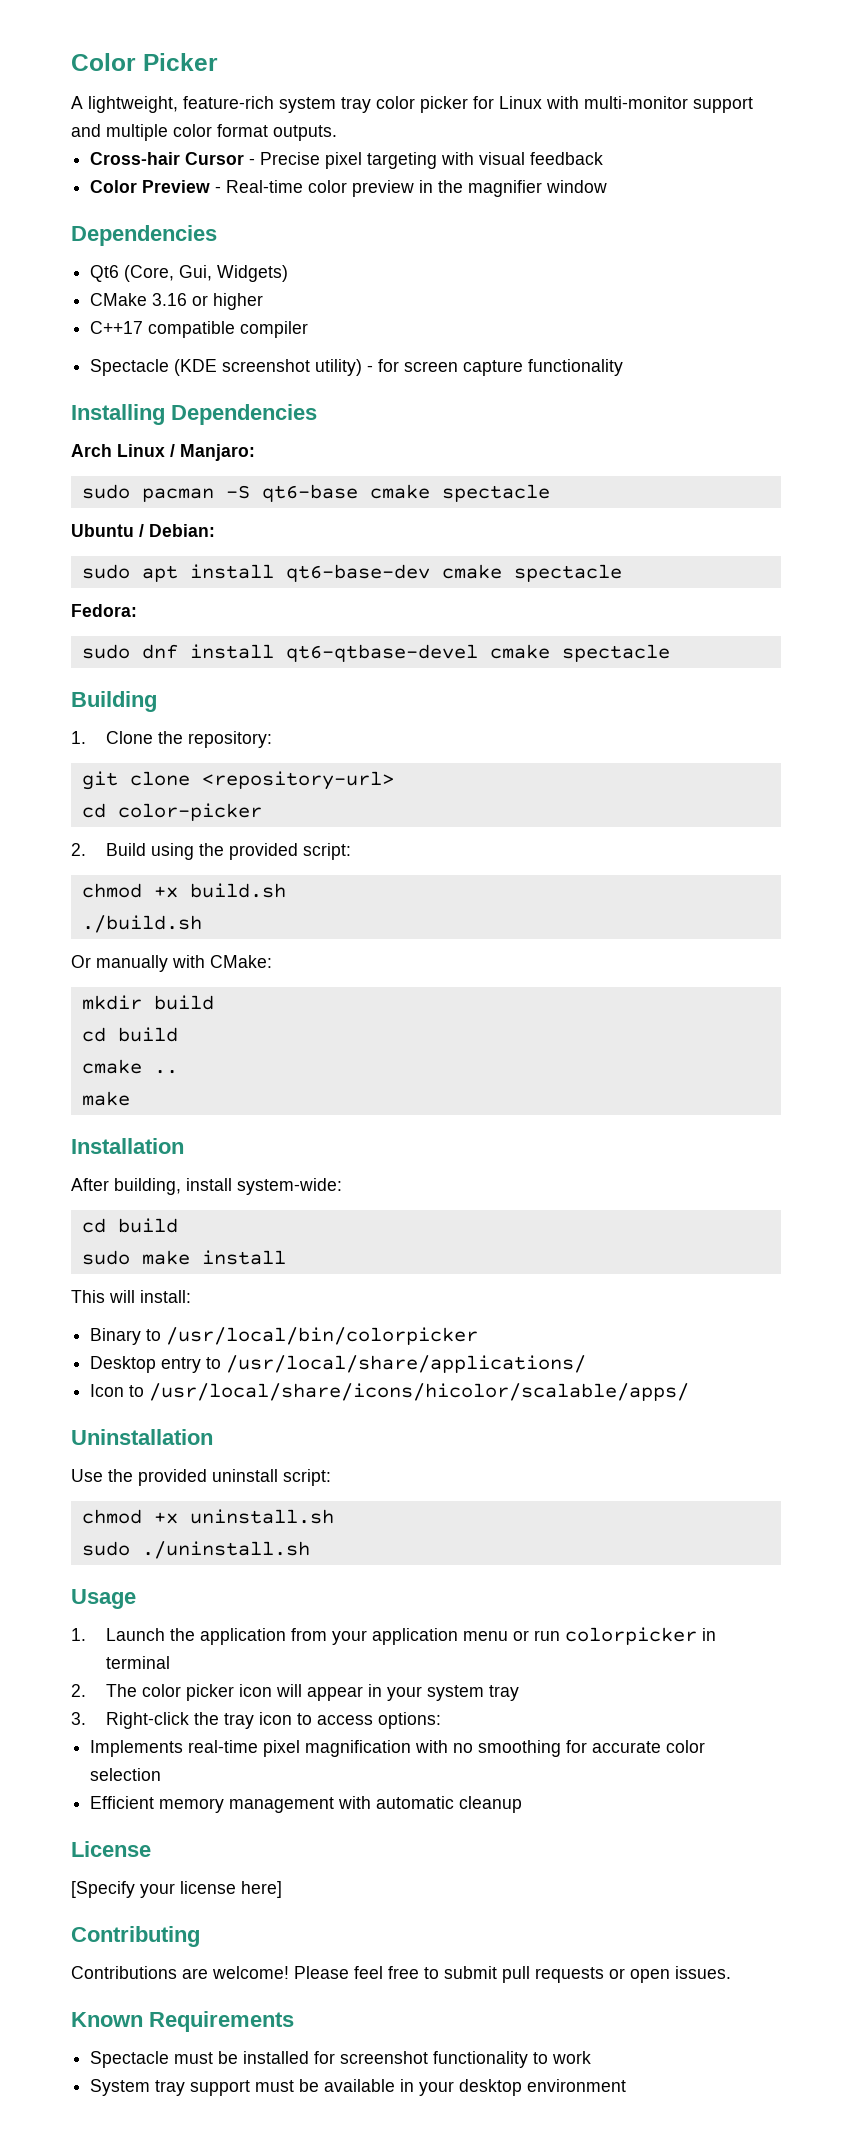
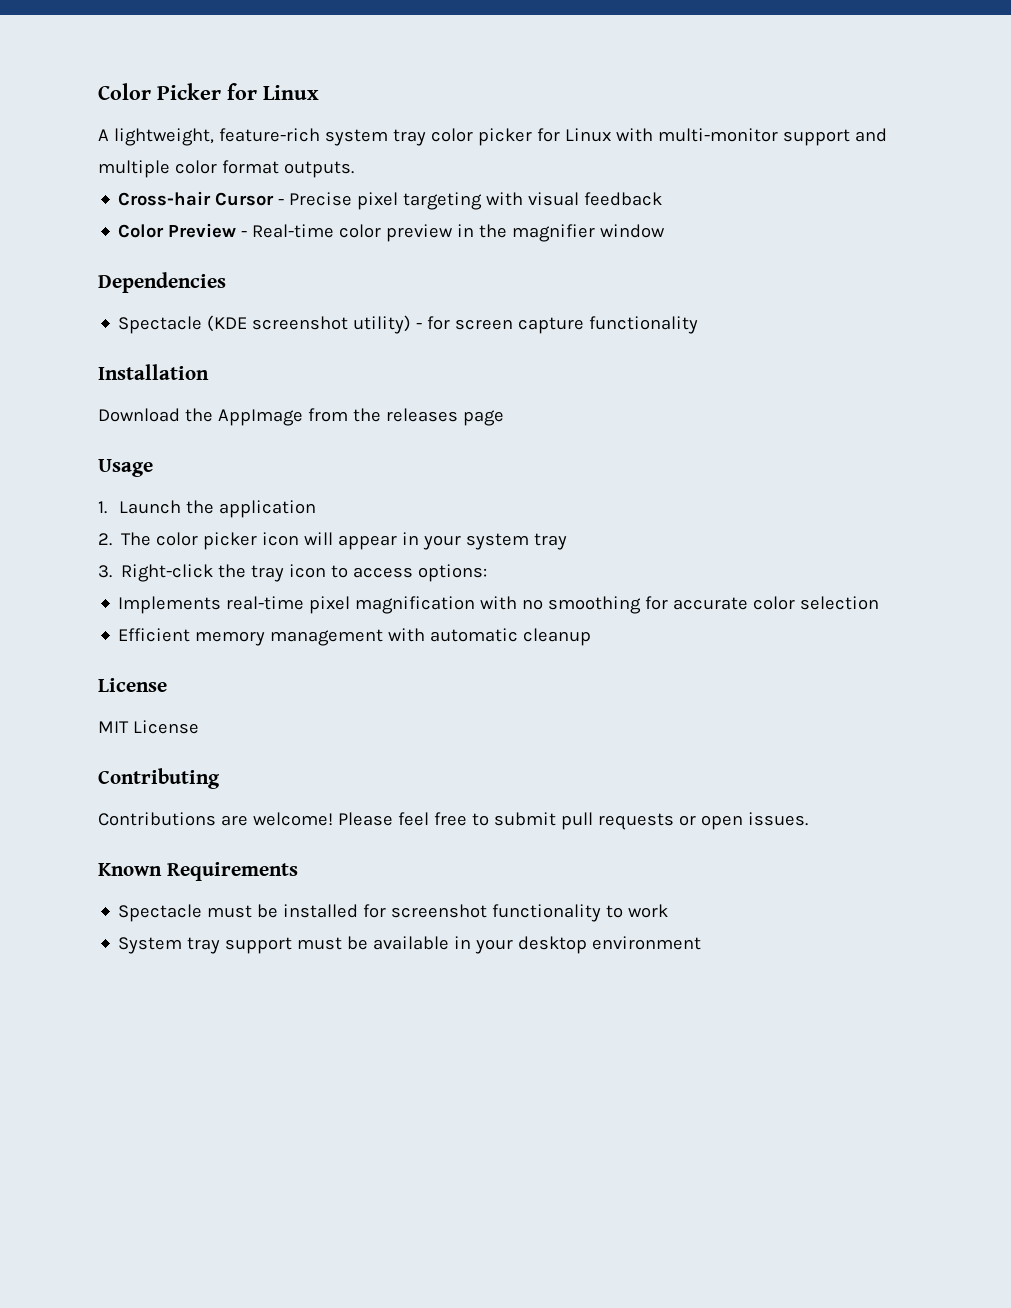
- Color Picker
+ Color Picker for Linux
- Qt6 (Core, Gui, Widgets)
- CMake 3.16 or higher
- C++17 compatible compiler
- Installing Dependencies
- Arch Linux / Manjaro:
- sudo pacman -S qt6-base cmake spectacle
- Ubuntu / Debian:
- sudo apt install qt6-base-dev cmake spectacle
- Fedora:
- sudo dnf install qt6-qtbase-devel cmake spectacle
- Building
- 1. Clone the repository:
- git clone <repository-url>
- cd color-picker
- 2. Build using the provided script:
- chmod +x build.sh
- ./build.sh
- Or manually with CMake:
- mkdir build
- cd build
- cmake ..
- make
  Installation
- After building, install system-wide:
- cd build
- sudo make install
- This will install:
- Binary to /usr/local/bin/colorpicker
- Desktop entry to /usr/local/share/applications/
- Icon to /usr/local/share/icons/hicolor/scalable/apps/
- Uninstallation
- Use the provided uninstall script:
- chmod +x uninstall.sh
- sudo ./uninstall.sh
+ Download the AppImage from the releases page
- 1. Launch the application from your application menu or run colorpicker in terminal
+ 1. Launch the application
- [Specify your license here]
+ MIT License

